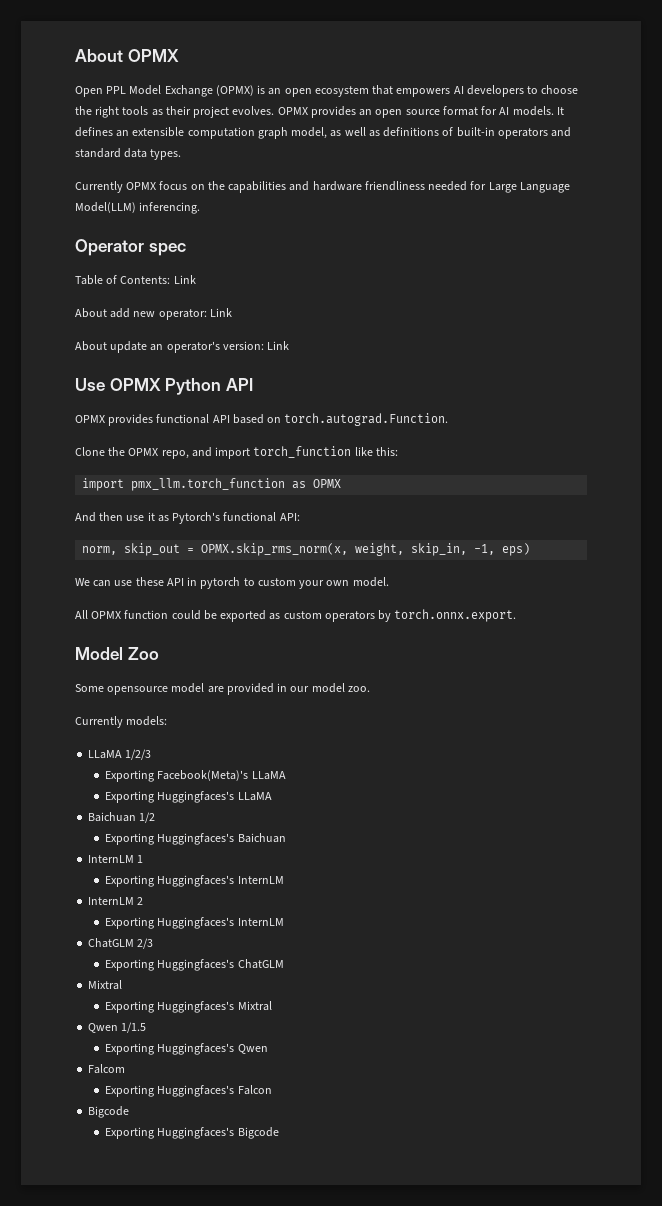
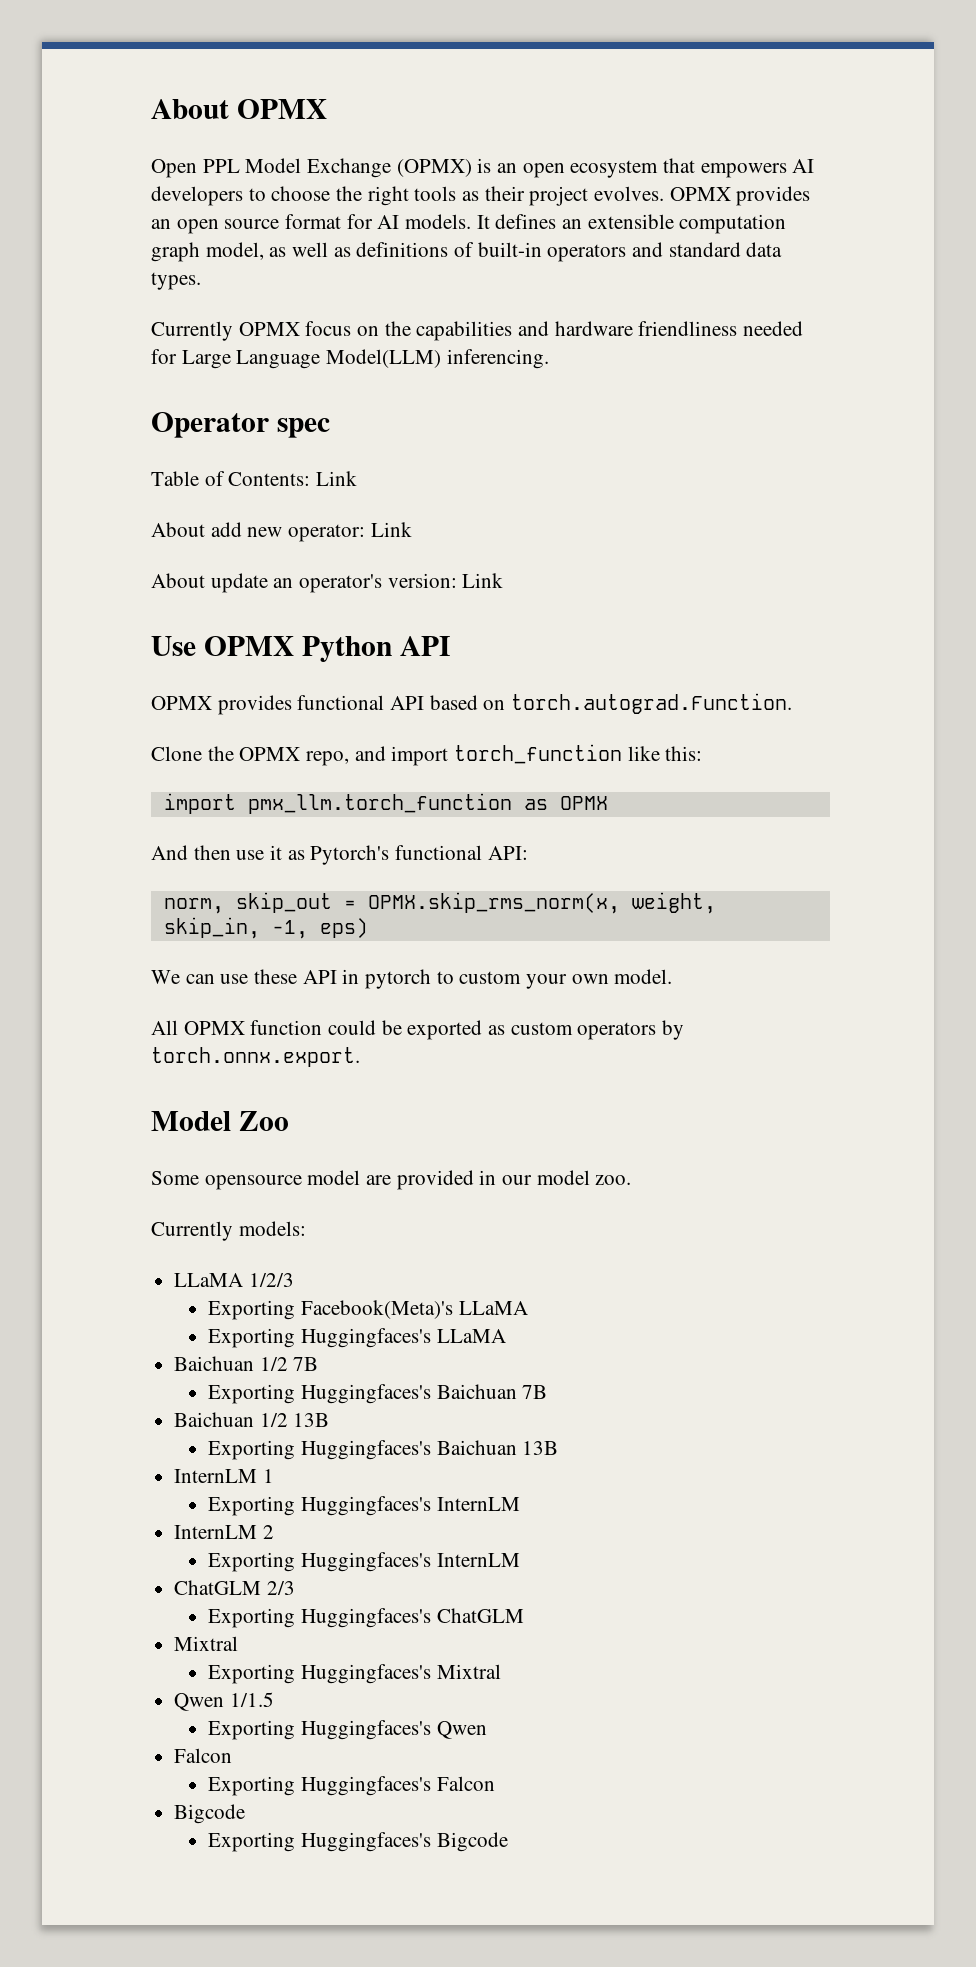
- Baichuan 1/2
- Exporting Huggingfaces's Baichuan
+ Baichuan 1/2 7B
+ Exporting Huggingfaces's Baichuan 7B
+ Baichuan 1/2 13B
+ Exporting Huggingfaces's Baichuan 13B
  Exporting Huggingfaces's Qwen
- Falcom
+ Falcon

